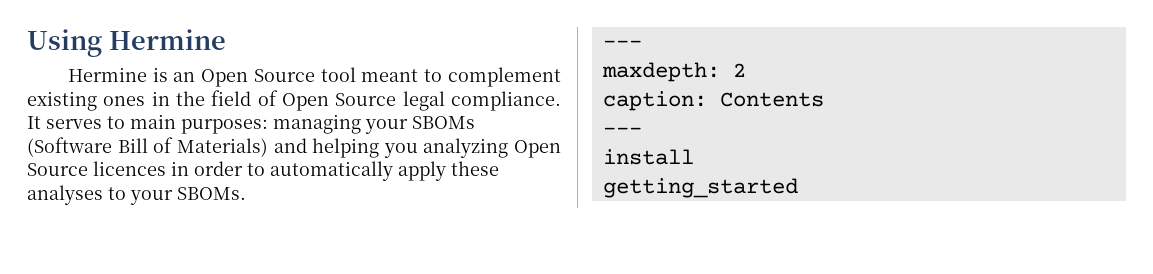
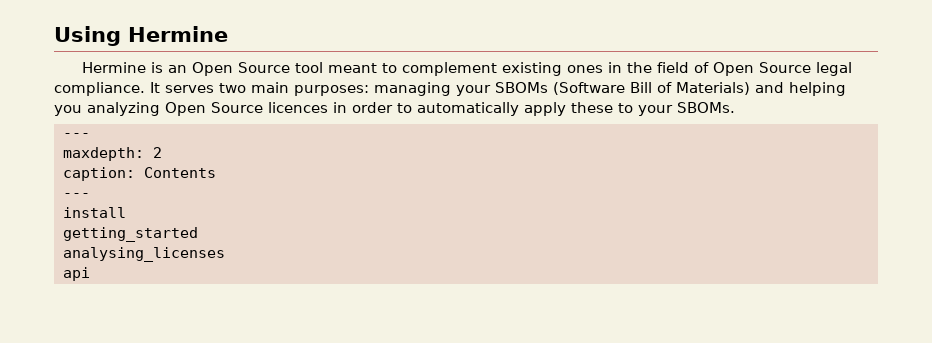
- It serves to main purposes: managing your SBOMs (Software Bill of Materials) and helping you analyzing Open Source licences in order to automatically apply these analyses to your SBOMs.
+ It serves two main purposes: managing your SBOMs (Software Bill of Materials) and helping you analyzing Open Source licences in order to automatically apply these to your SBOMs.
+ analysing_licenses
+ api

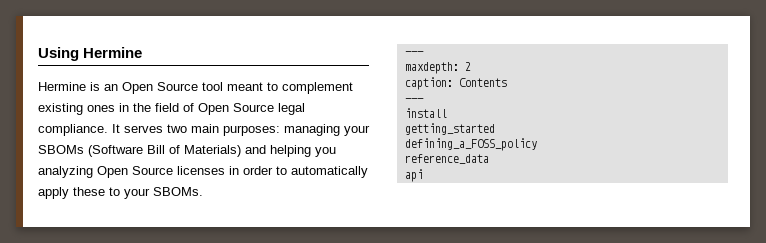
- It serves two main purposes: managing your SBOMs (Software Bill of Materials) and helping you analyzing Open Source licences in order to automatically apply these to your SBOMs.
+ It serves two main purposes: managing your SBOMs (Software Bill of Materials) and helping you analyzing Open Source licenses in order to automatically apply these to your SBOMs.
- analysing_licenses
+ defining_a_FOSS_policy
+ reference_data

